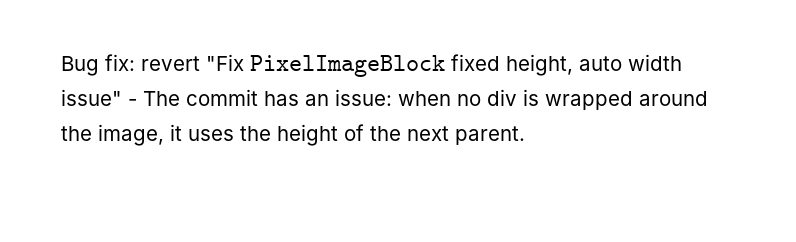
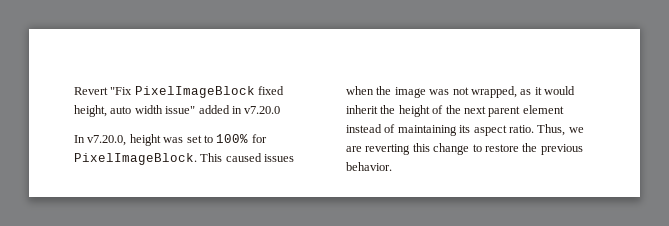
- Bug fix: revert "Fix PixelImageBlock fixed height, auto width issue" - The commit has an issue: when no div is wrapped around the image, it uses the height of the next parent.
+ Revert "Fix PixelImageBlock fixed height, auto width issue" added in v7.20.0
+ In v7.20.0, height was set to 100% for PixelImageBlock. This caused issues when the image was not wrapped, as it would inherit the height of the next parent element instead of maintaining its aspect ratio. Thus, we are reverting this change to restore the previous behavior.

